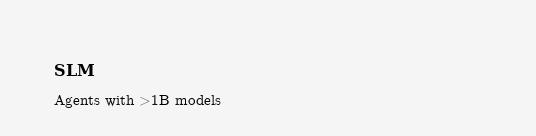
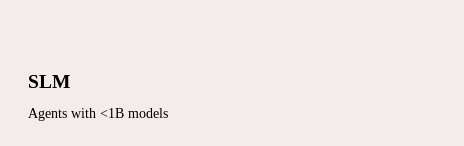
- Agents with >1B models
+ Agents with <1B models

